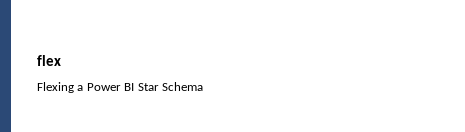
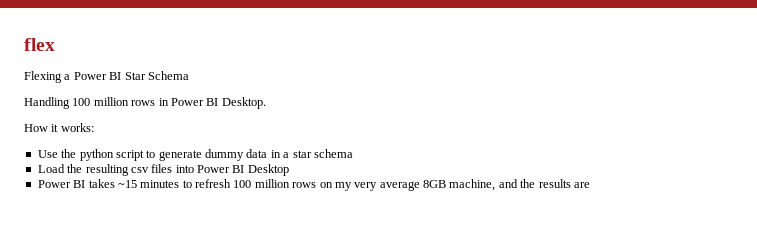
+ Handling 100 million rows in Power BI Desktop.
+ How it works:
+ Use the python script to generate dummy data in a star schema
+ Load the resulting csv files into Power BI Desktop
+ Power BI takes ~15 minutes to refresh 100 million rows on my very average 8GB machine, and the results are

